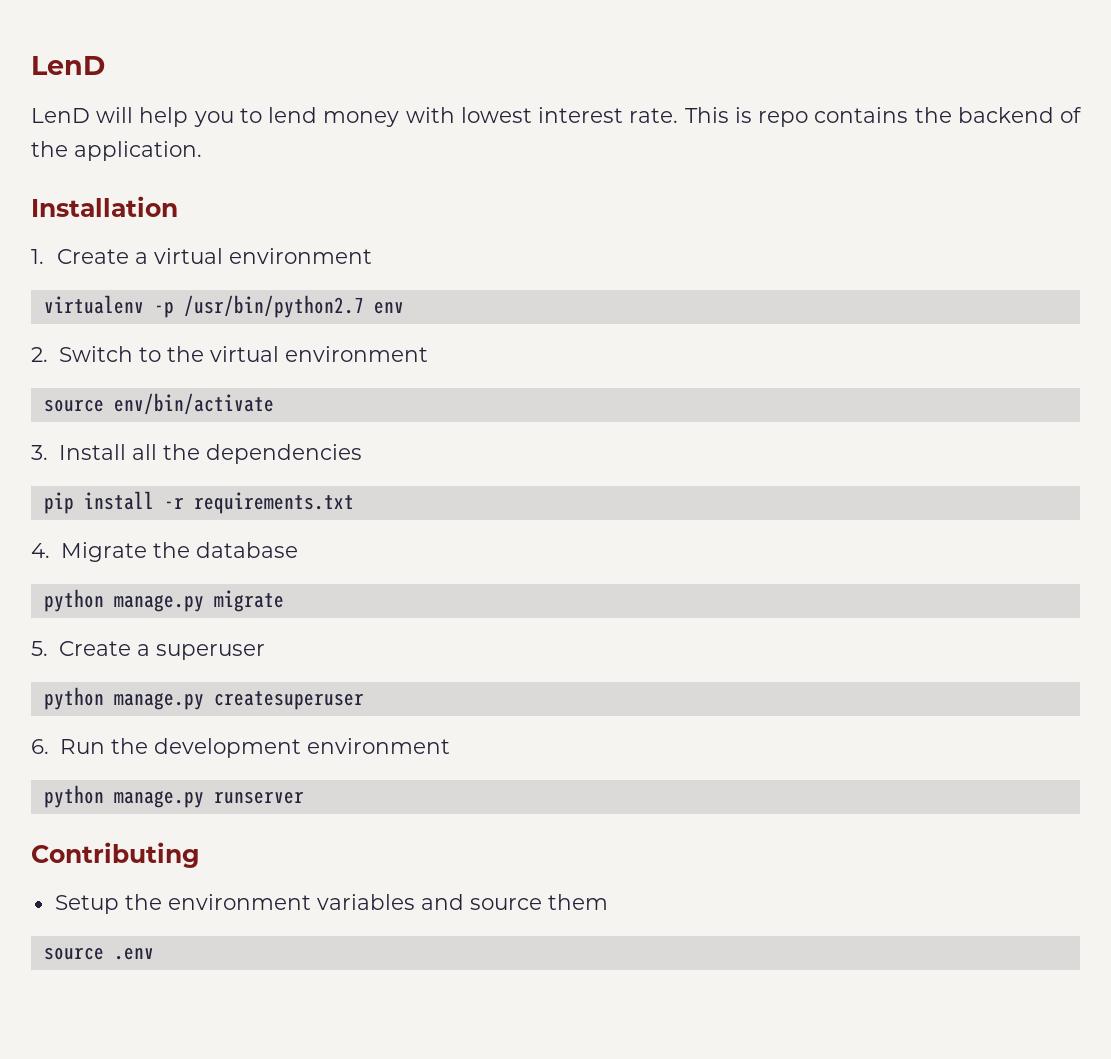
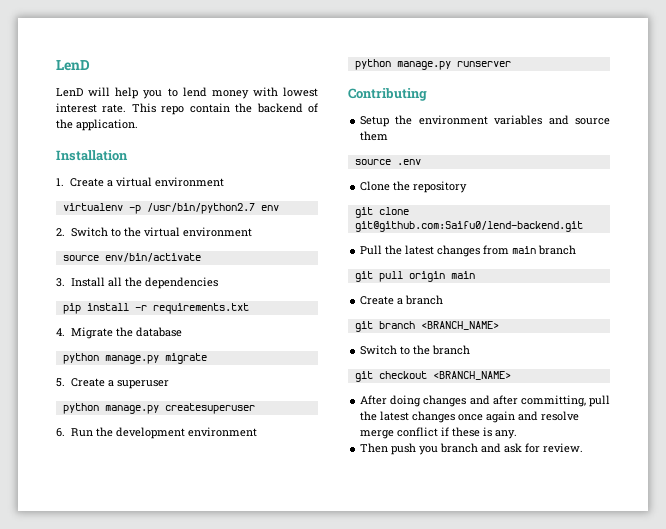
- This is repo contains the backend of the application.
+ This repo contain the backend of the application.
+ Clone the repository
+ git clone git@github.com:Saifu0/lend-backend.git
+ Pull the latest changes from main branch
+ git pull origin main
+ Create a branch
+ git branch <BRANCH_NAME>
+ Switch to the branch
+ git checkout <BRANCH_NAME>
+ After doing changes and after committing, pull the latest changes once again and resolve merge conflict if these is any.
+ Then push you branch and ask for review.

